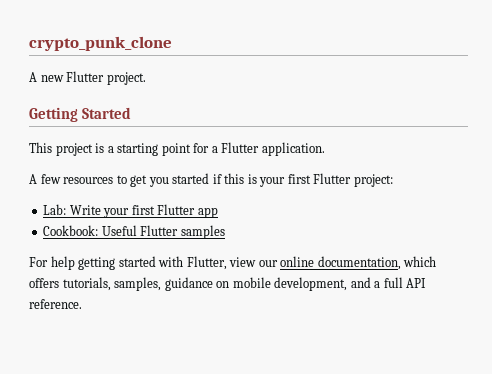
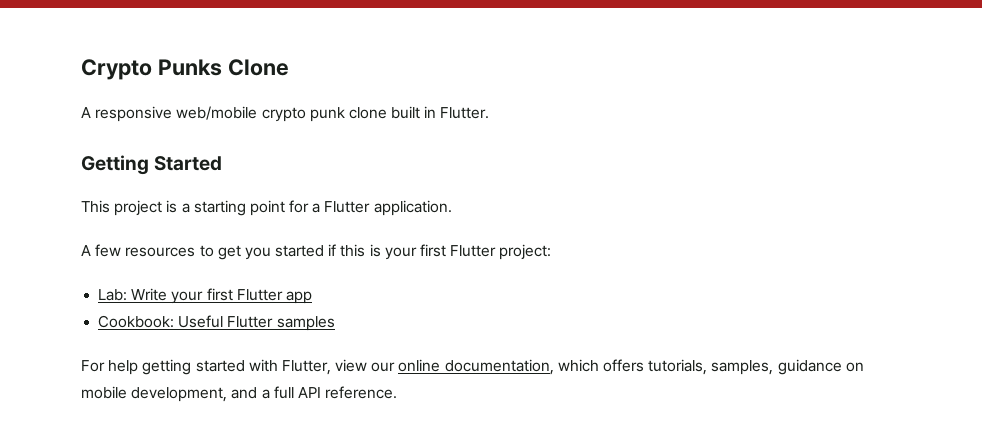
- crypto_punk_clone
- A new Flutter project.
+ Crypto Punks Clone
+ A responsive web/mobile crypto punk clone built in Flutter.

